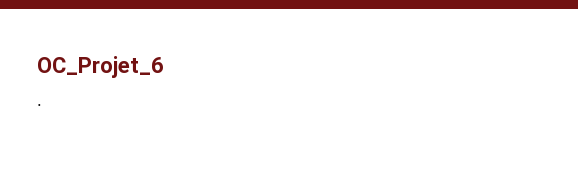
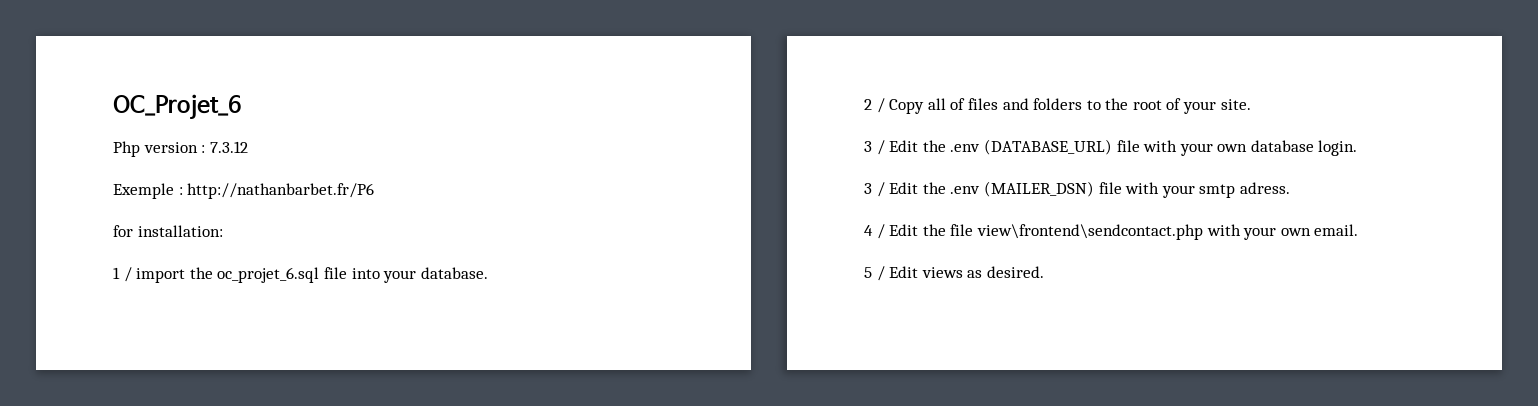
- .
+ Php version : 7.3.12
+ Exemple : http://nathanbarbet.fr/P6
+ for installation:
+ 1 / import the oc_projet_6.sql file into your database.
+ 2 / Copy all of files and folders to the root of your site.
+ 3 / Edit the .env (DATABASE_URL) file with your own database login.
+ 3 / Edit the .env (MAILER_DSN) file with your smtp adress.
+ 4 / Edit the file view\frontend\sendcontact.php with your own email.
+ 5 / Edit views as desired.

